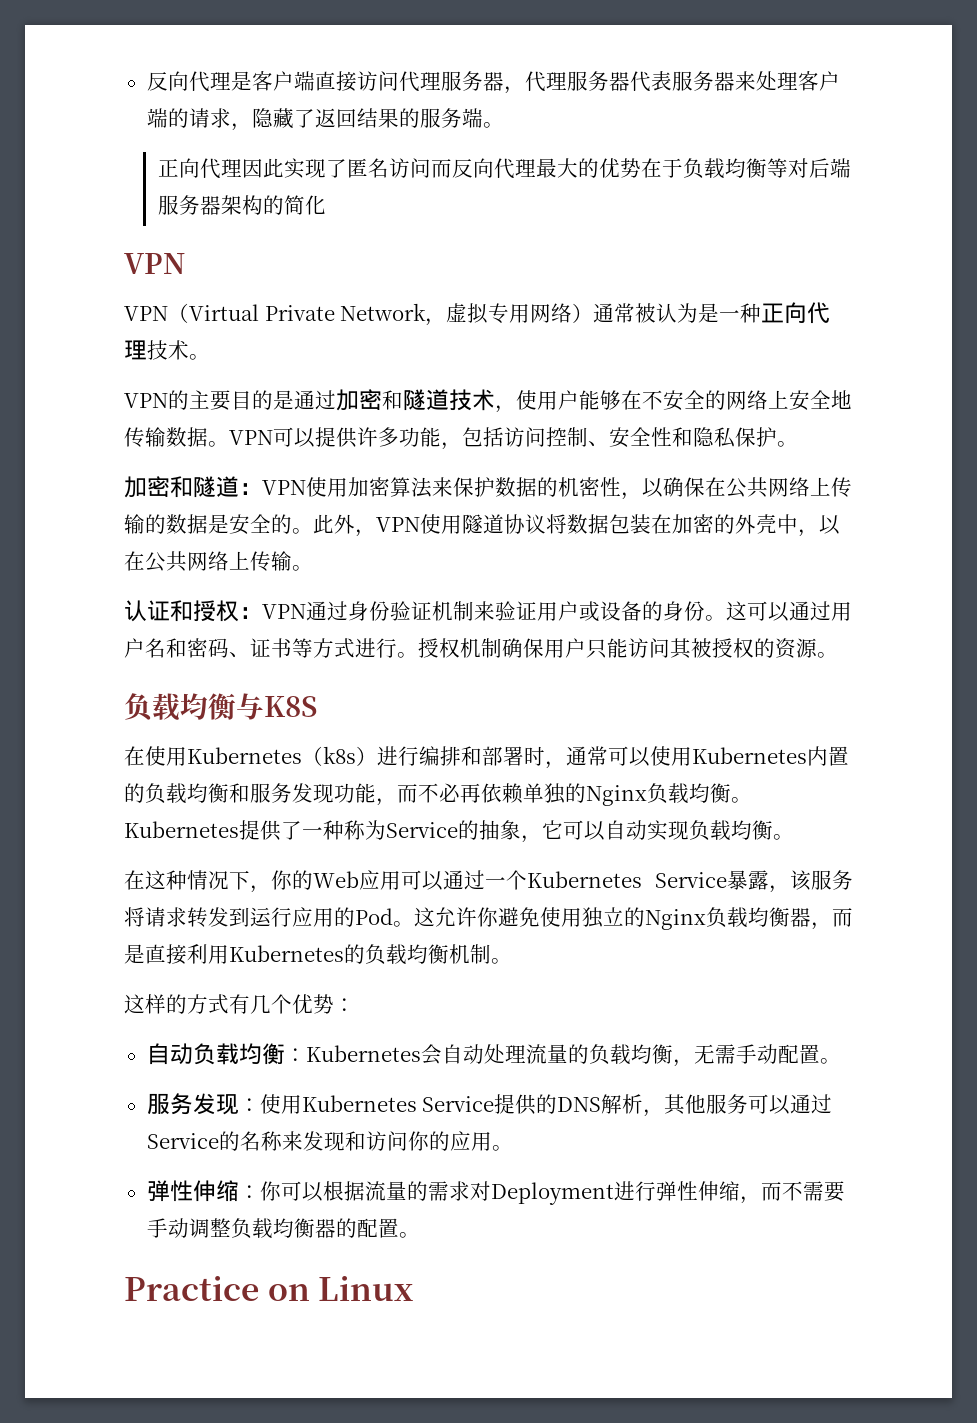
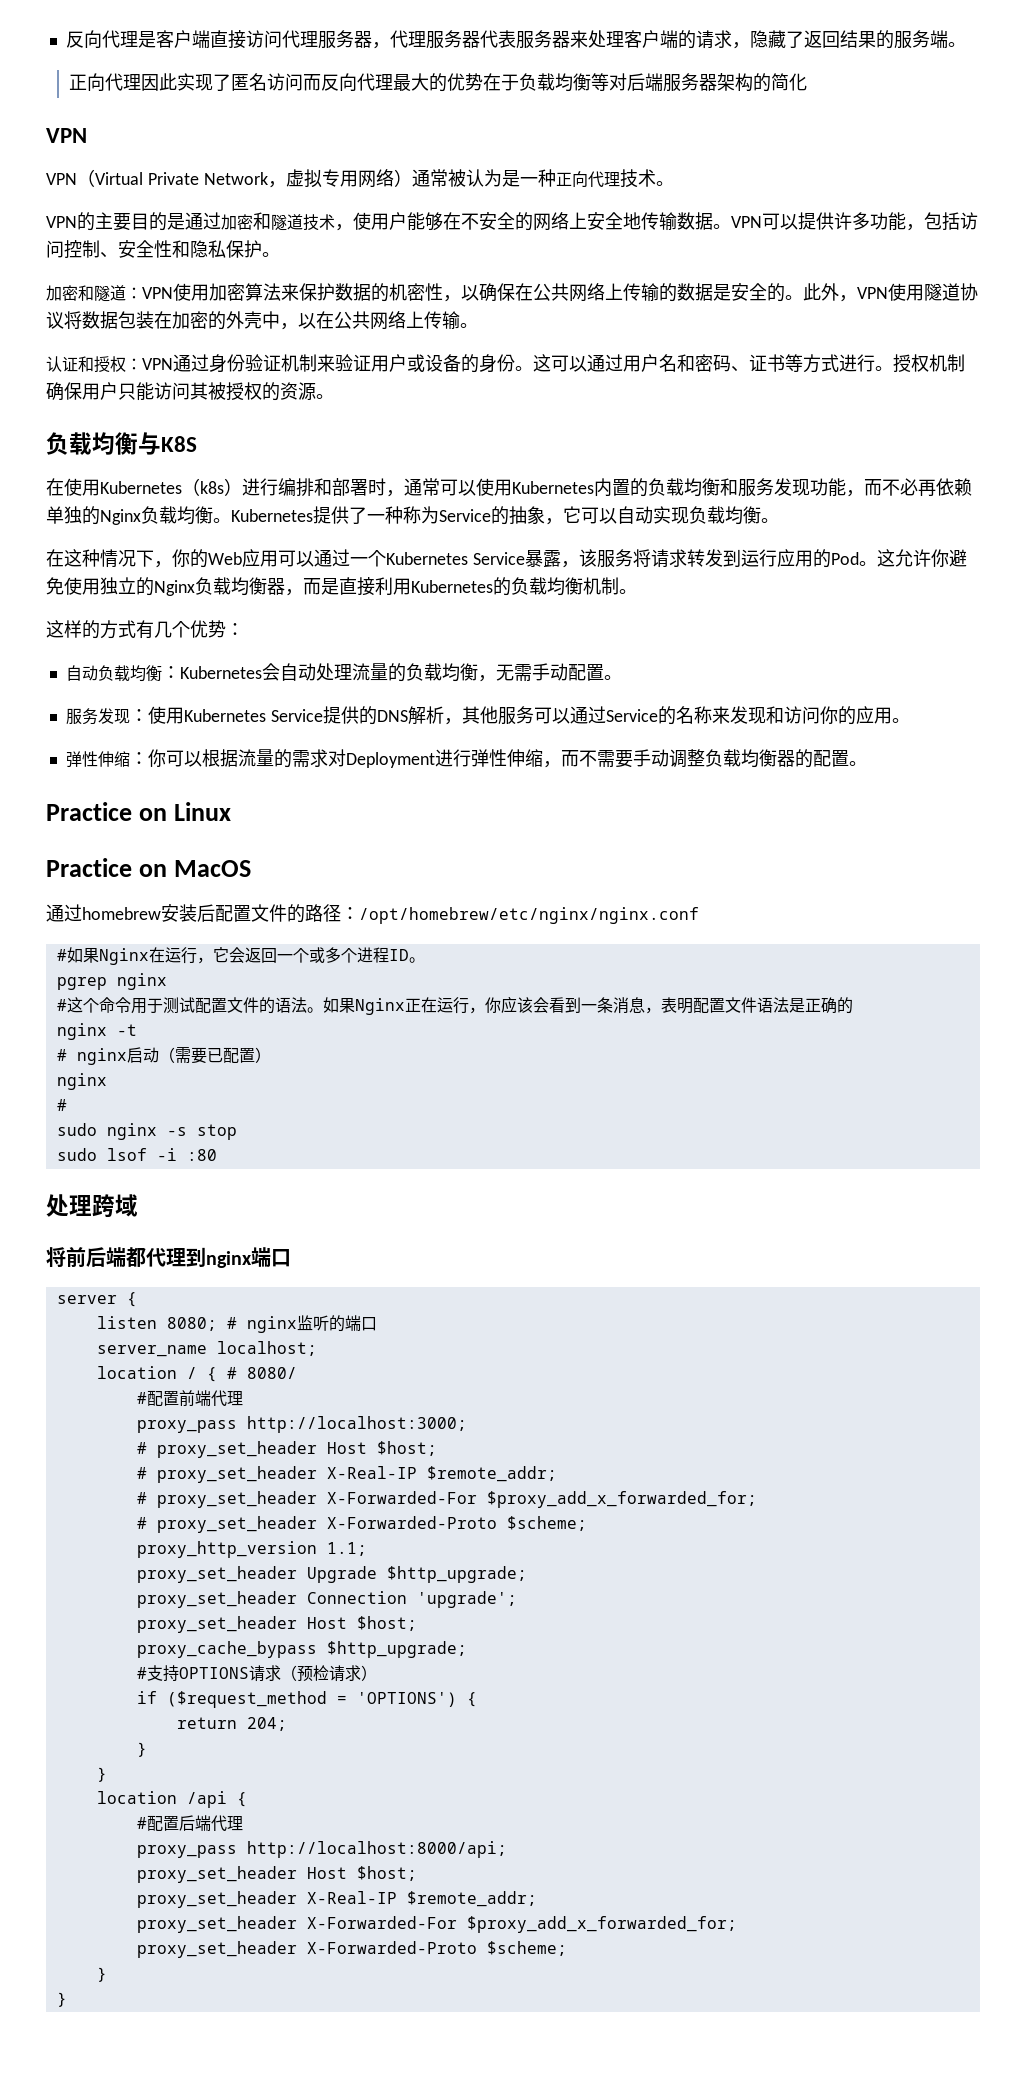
+ Practice on MacOS
+ 通过homebrew安装后配置文件的路径：/opt/homebrew/etc/nginx/nginx.conf
+ #如果Nginx在运行，它会返回一个或多个进程ID。
+ pgrep nginx
+ #这个命令用于测试配置文件的语法。如果Nginx正在运行，你应该会看到一条消息，表明配置文件语法是正确的
+ nginx -t
+ # nginx启动（需要已配置）
+ nginx
+ #
+ sudo nginx -s stop
+ sudo lsof -i :80
+ 处理跨域
+ 将前后端都代理到nginx端口
+ server {
+ listen 8080; # nginx监听的端口
+ server_name localhost;
+ location / { # 8080/
+ #配置前端代理
+ proxy_pass http://localhost:3000;
+ # proxy_set_header Host $host;
+ # proxy_set_header X-Real-IP $remote_addr;
+ # proxy_set_header X-Forwarded-For $proxy_add_x_forwarded_for;
+ # proxy_set_header X-Forwarded-Proto $scheme;
+ proxy_http_version 1.1;
+ proxy_set_header Upgrade $http_upgrade;
+ proxy_set_header Connection 'upgrade';
+ proxy_set_header Host $host;
+ proxy_cache_bypass $http_upgrade;
+ #支持OPTIONS请求（预检请求）
+ if ($request_method = 'OPTIONS') {
+ return 204;
+ }
+ }
+ location /api {
+ #配置后端代理
+ proxy_pass http://localhost:8000/api;
+ proxy_set_header Host $host;
+ proxy_set_header X-Real-IP $remote_addr;
+ proxy_set_header X-Forwarded-For $proxy_add_x_forwarded_for;
+ proxy_set_header X-Forwarded-Proto $scheme;
+ }
+ }

